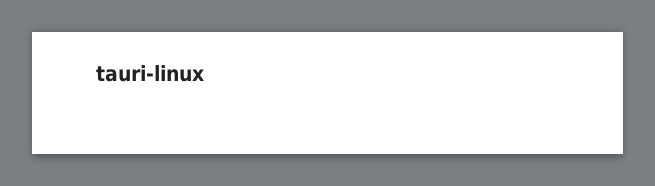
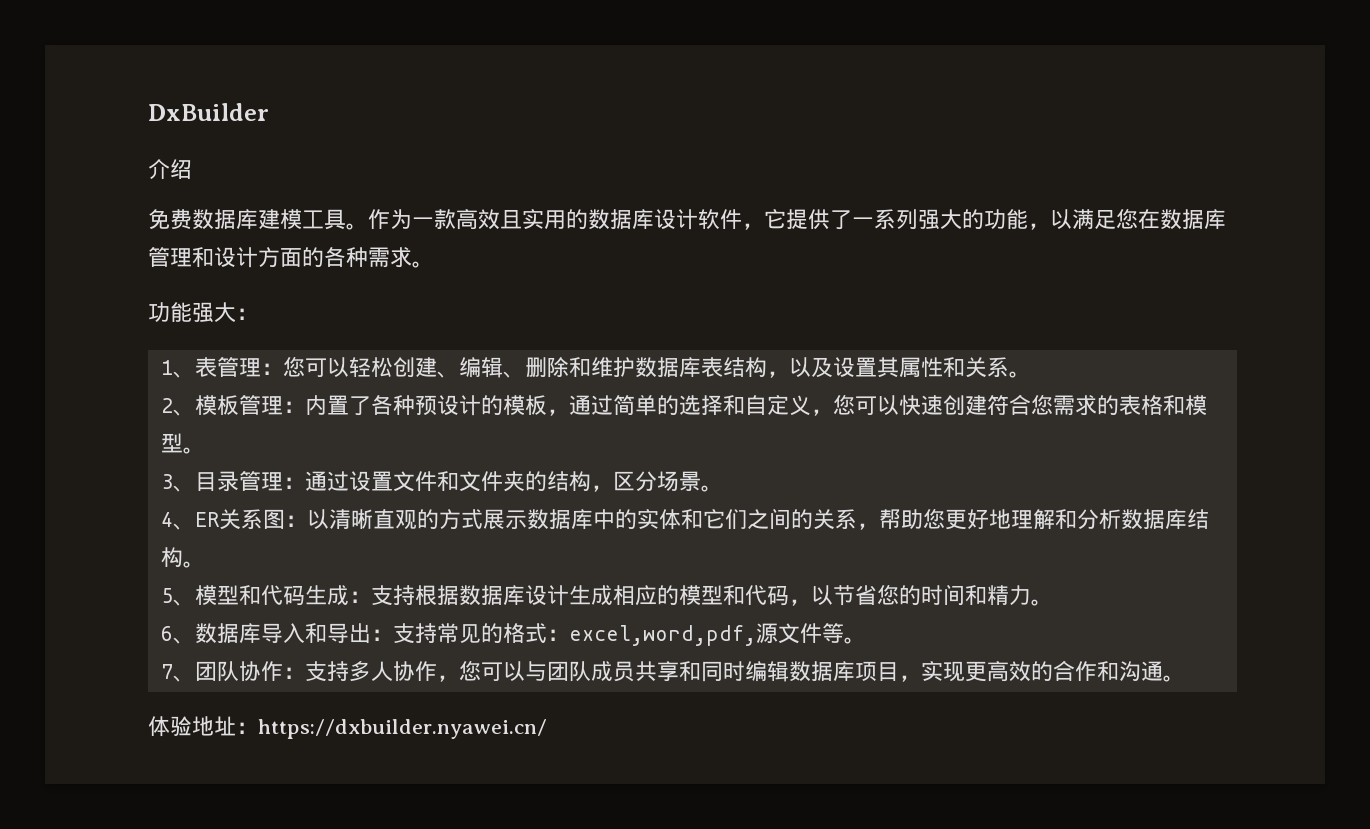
- tauri-linux
+ DxBuilder
+ 介绍
+ 免费数据库建模工具。作为一款高效且实用的数据库设计软件，它提供了一系列强大的功能，以满足您在数据库管理和设计方面的各种需求。
+ 功能强大：
+ 1、表管理：您可以轻松创建、编辑、删除和维护数据库表结构，以及设置其属性和关系。
+ 2、模板管理：内置了各种预设计的模板，通过简单的选择和自定义，您可以快速创建符合您需求的表格和模型。
+ 3、目录管理：通过设置文件和文件夹的结构，区分场景。
+ 4、ER关系图：以清晰直观的方式展示数据库中的实体和它们之间的关系，帮助您更好地理解和分析数据库结构。
+ 5、模型和代码生成：支持根据数据库设计生成相应的模型和代码，以节省您的时间和精力。
+ 6、数据库导入和导出：支持常见的格式：excel,word,pdf,源文件等。
+ 7、团队协作：支持多人协作，您可以与团队成员共享和同时编辑数据库项目，实现更高效的合作和沟通。
+ 体验地址：https://dxbuilder.nyawei.cn/

